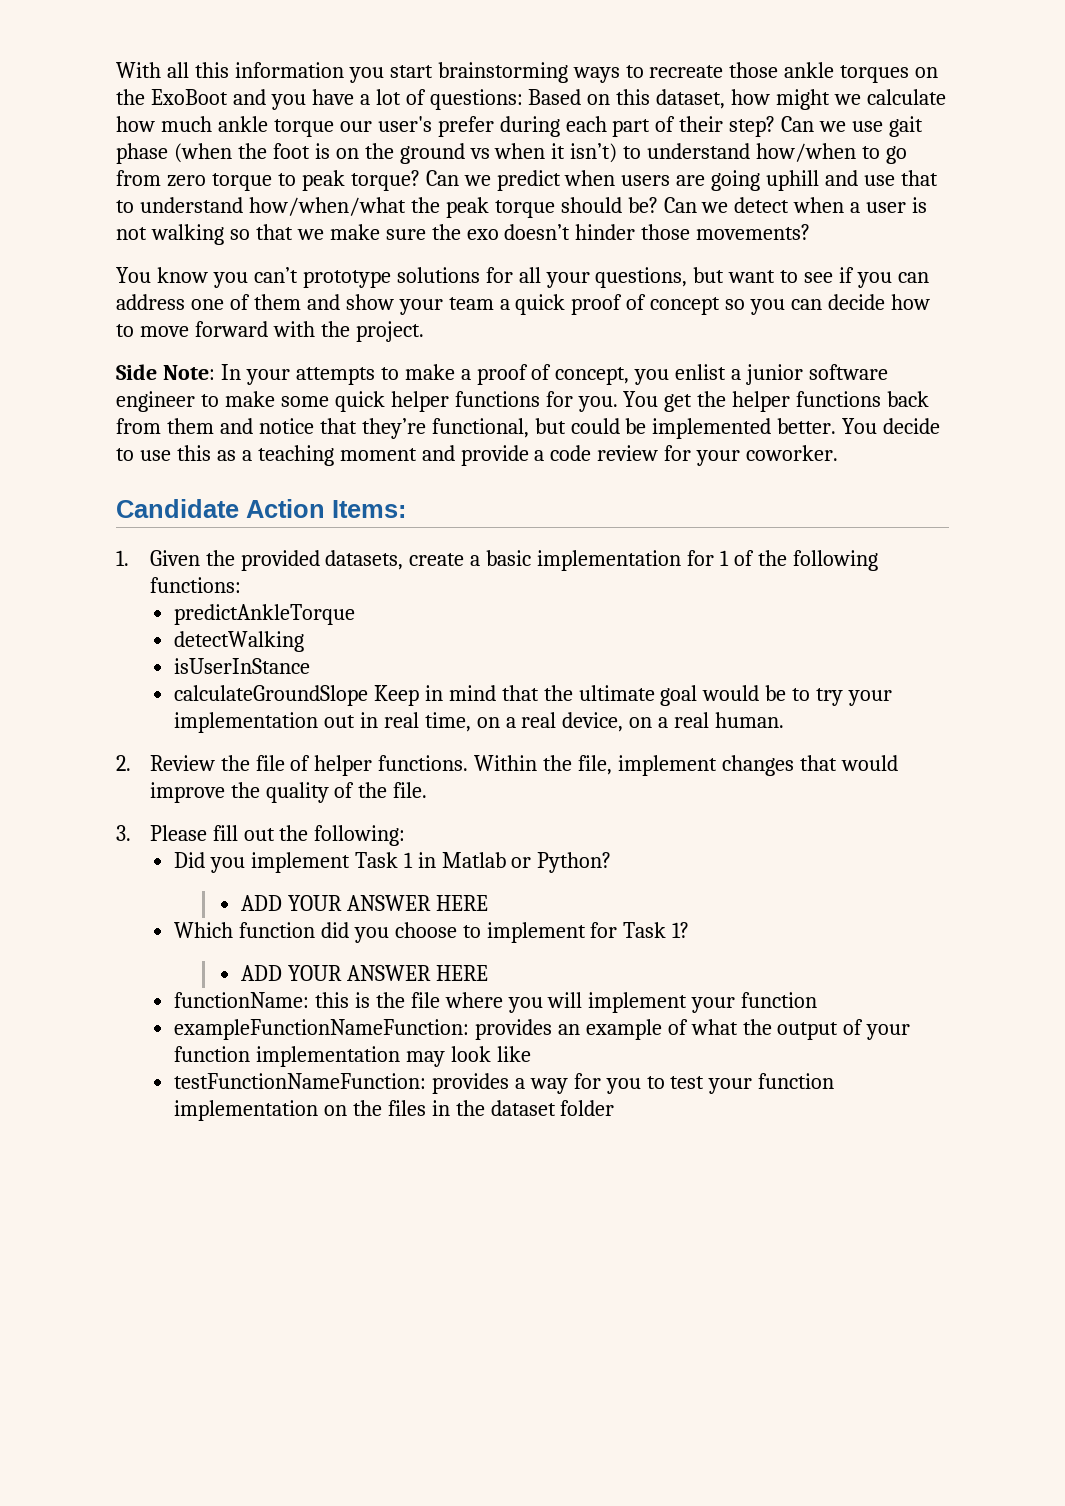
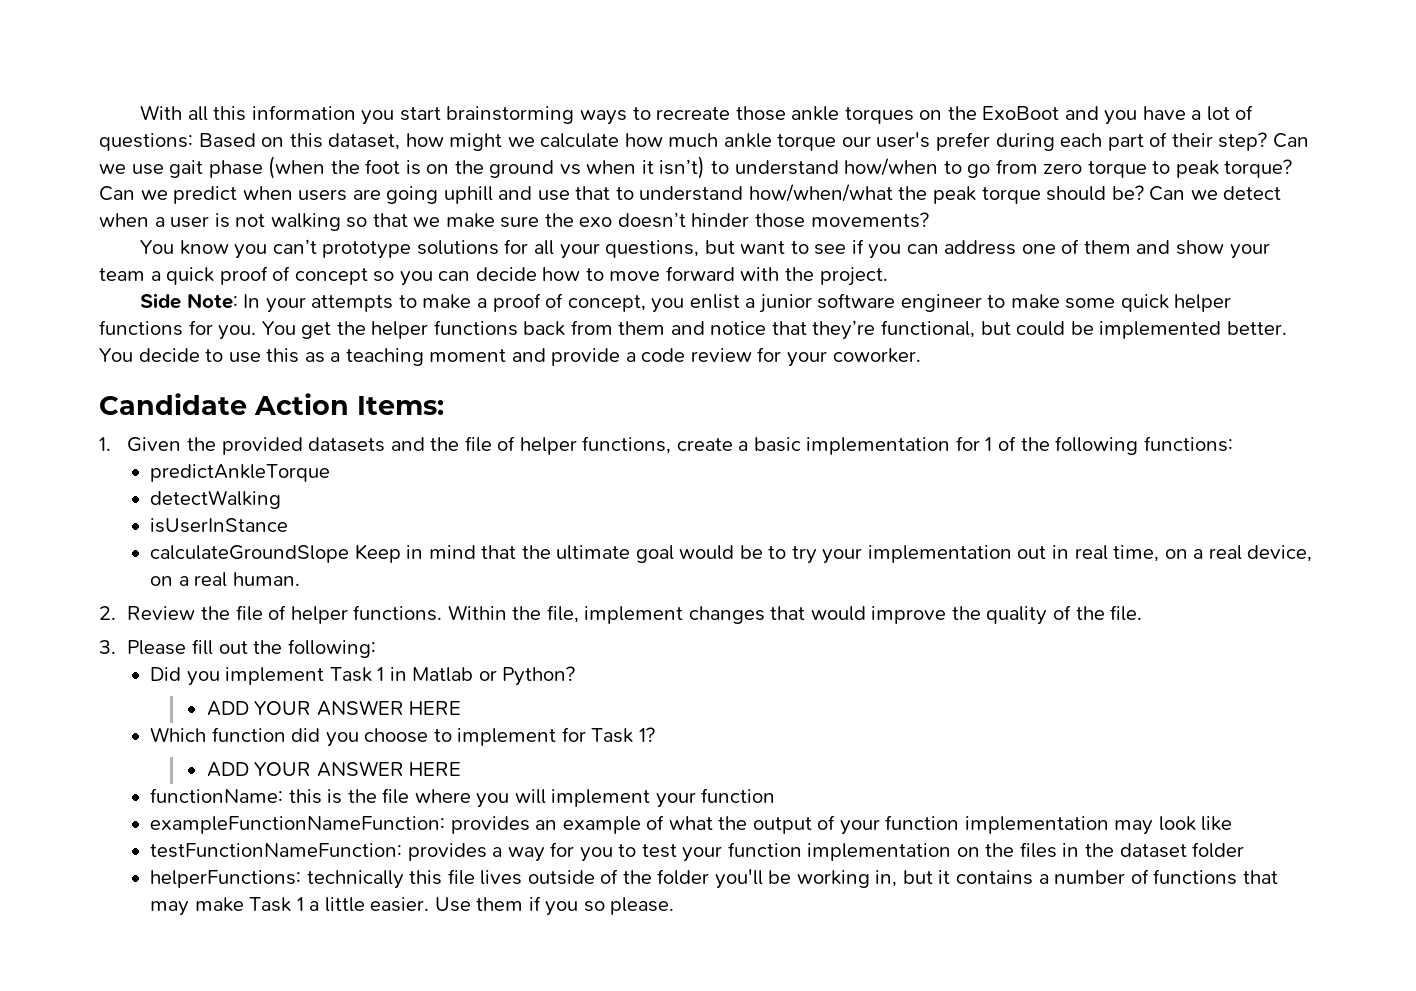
- 1. Given the provided datasets, create a basic implementation for 1 of the following functions:
+ 1. Given the provided datasets and the file of helper functions, create a basic implementation for 1 of the following functions:
+ helperFunctions: technically this file lives outside of the folder you'll be working in, but it contains a number of functions that may make Task 1 a little easier. Use them if you so please.

